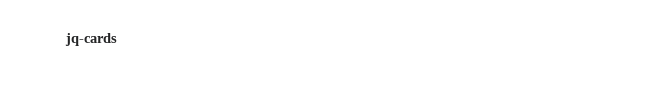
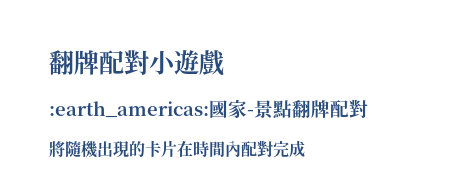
- jq-cards
+ 翻牌配對小遊戲
+ :earth_americas:國家-景點翻牌配對
+ 將隨機出現的卡片在時間內配對完成

